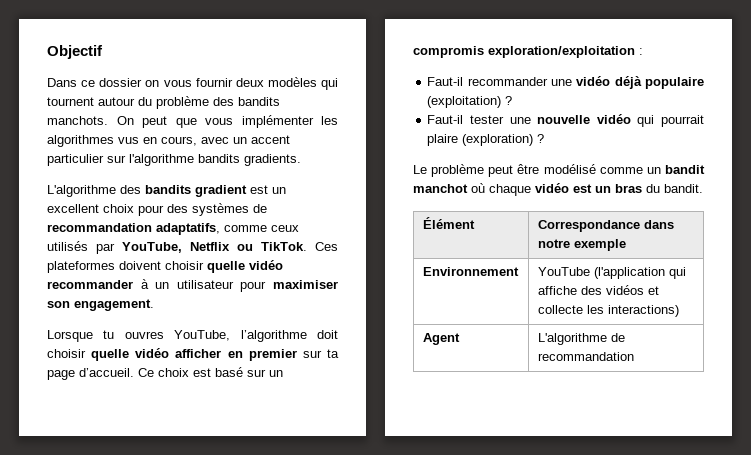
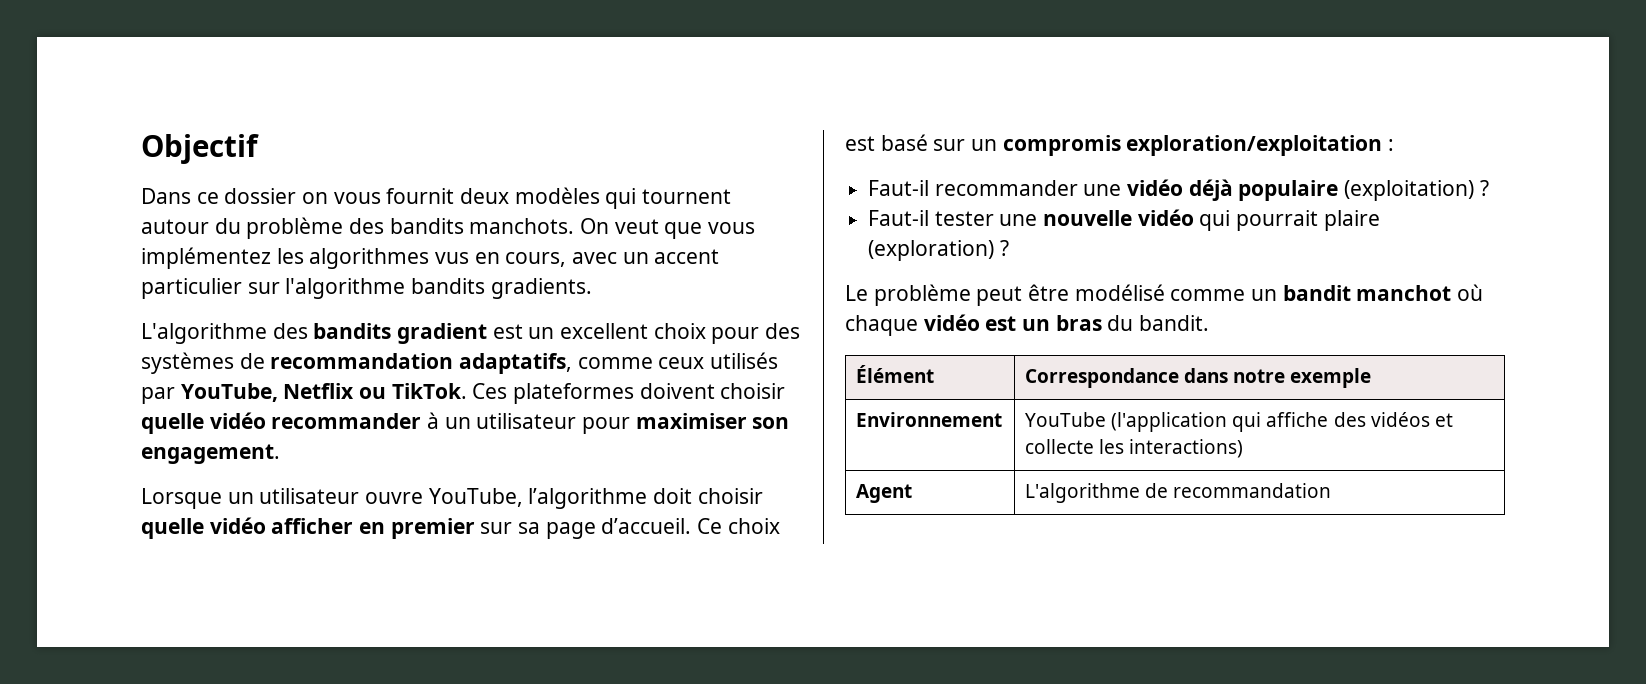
- Dans ce dossier on vous fournir deux modèles qui tournent autour du problème des bandits manchots.
+ Dans ce dossier on vous fournit deux modèles qui tournent autour du problème des bandits manchots.
- On peut que vous implémenter les algorithmes vus en cours, avec un accent particulier sur l'algorithme bandits gradients.
+ On veut que vous implémentez les algorithmes vus en cours, avec un accent particulier sur l'algorithme bandits gradients.
- Lorsque tu ouvres YouTube, l’algorithme doit choisir quelle vidéo afficher en premier sur ta page d’accueil.
+ Lorsque un utilisateur ouvre YouTube, l’algorithme doit choisir quelle vidéo afficher en premier sur sa page d’accueil.

